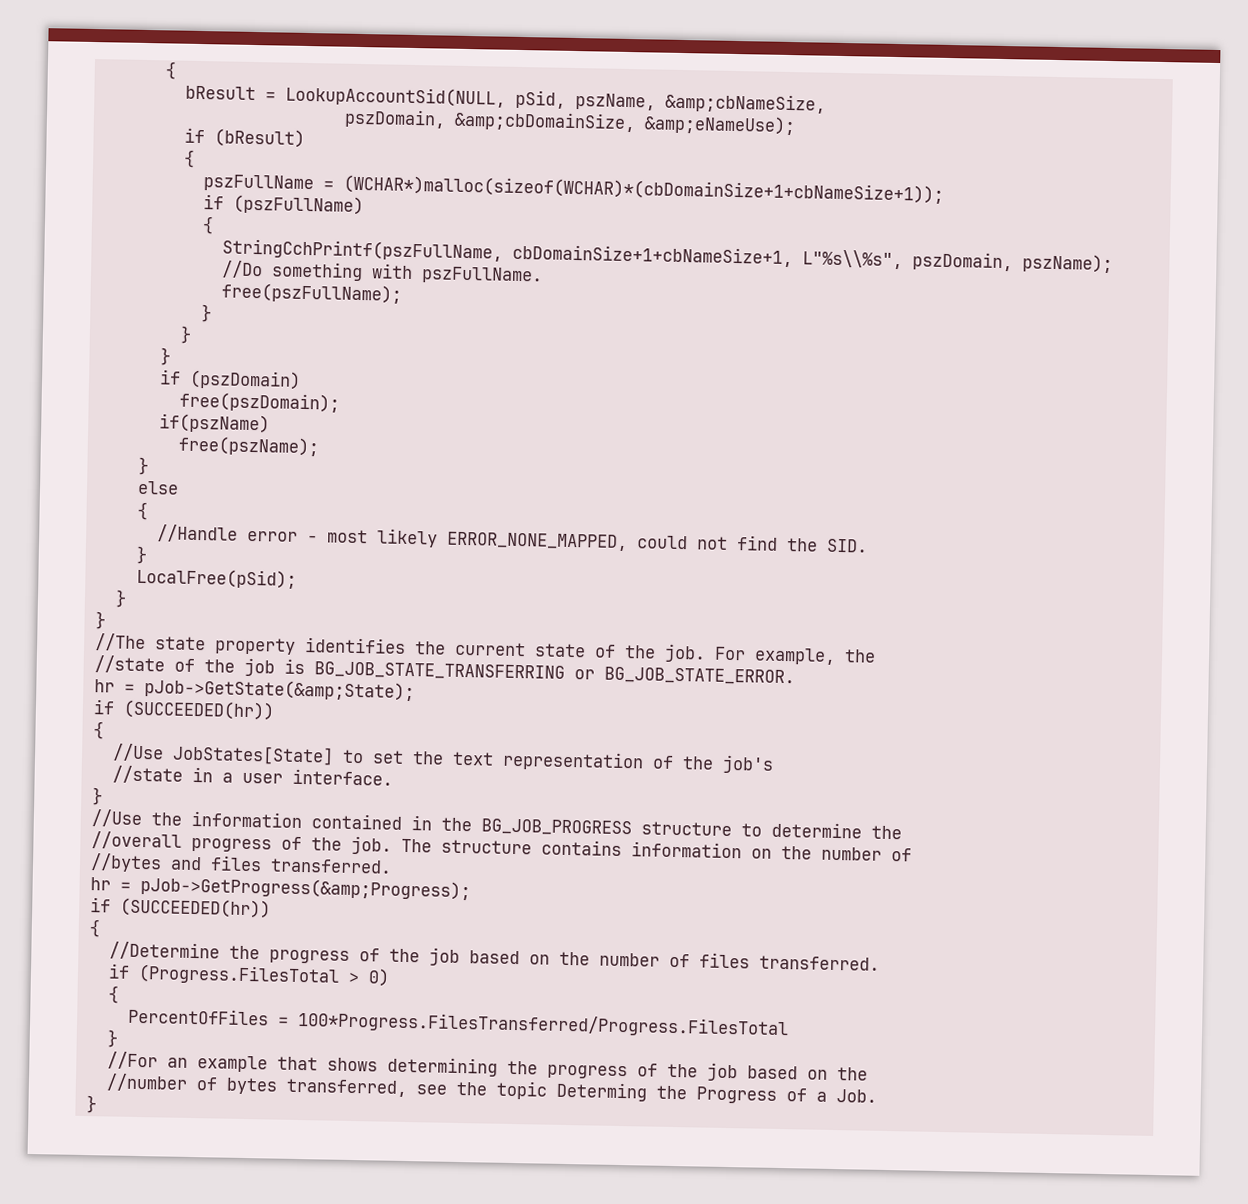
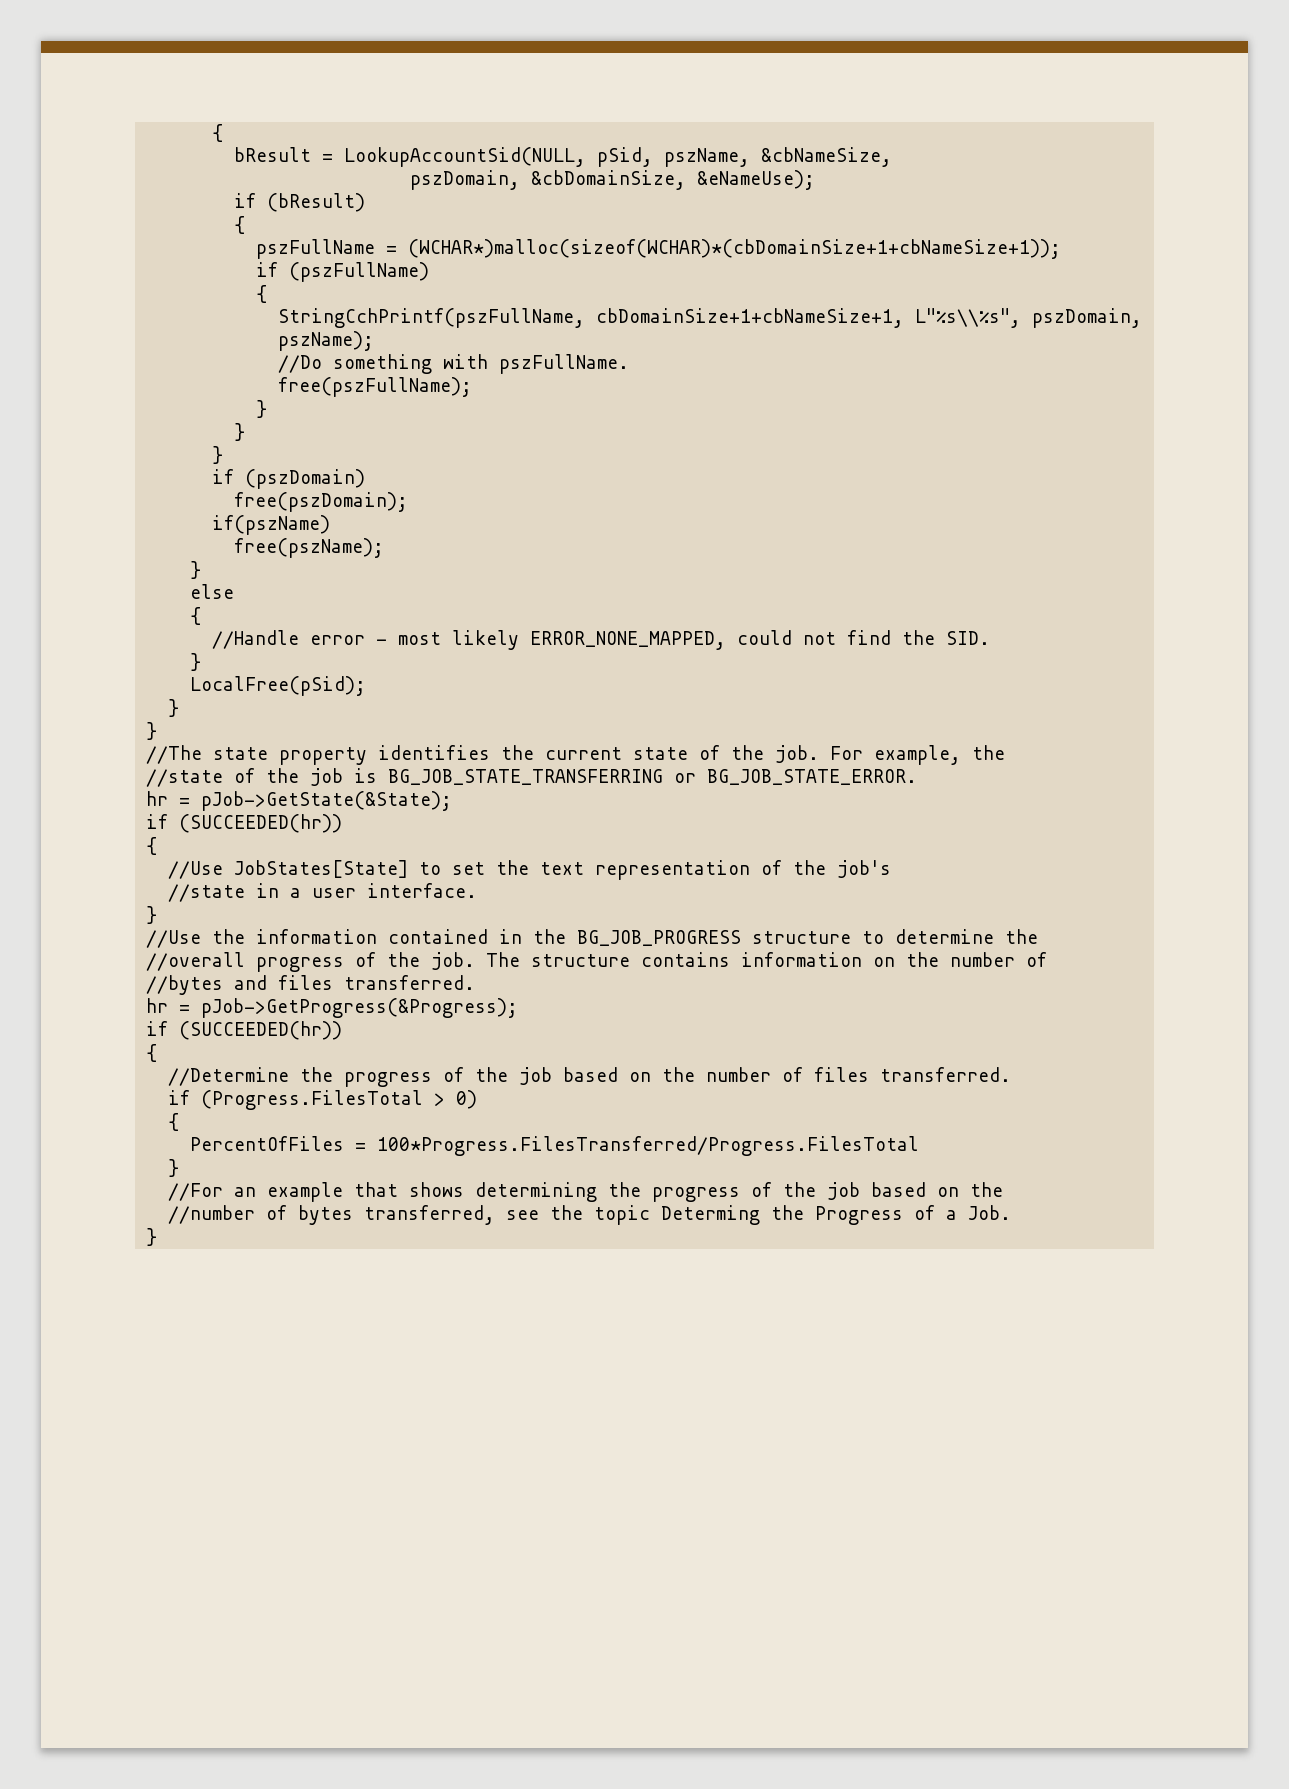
- bResult = LookupAccountSid(NULL, pSid, pszName, &amp;cbNameSize,
- pszDomain, &amp;cbDomainSize, &amp;eNameUse);
+ bResult = LookupAccountSid(NULL, pSid, pszName, &cbNameSize,
+ pszDomain, &cbDomainSize, &eNameUse);
- hr = pJob->GetState(&amp;State);
+ hr = pJob->GetState(&State);
- hr = pJob->GetProgress(&amp;Progress);
+ hr = pJob->GetProgress(&Progress);

